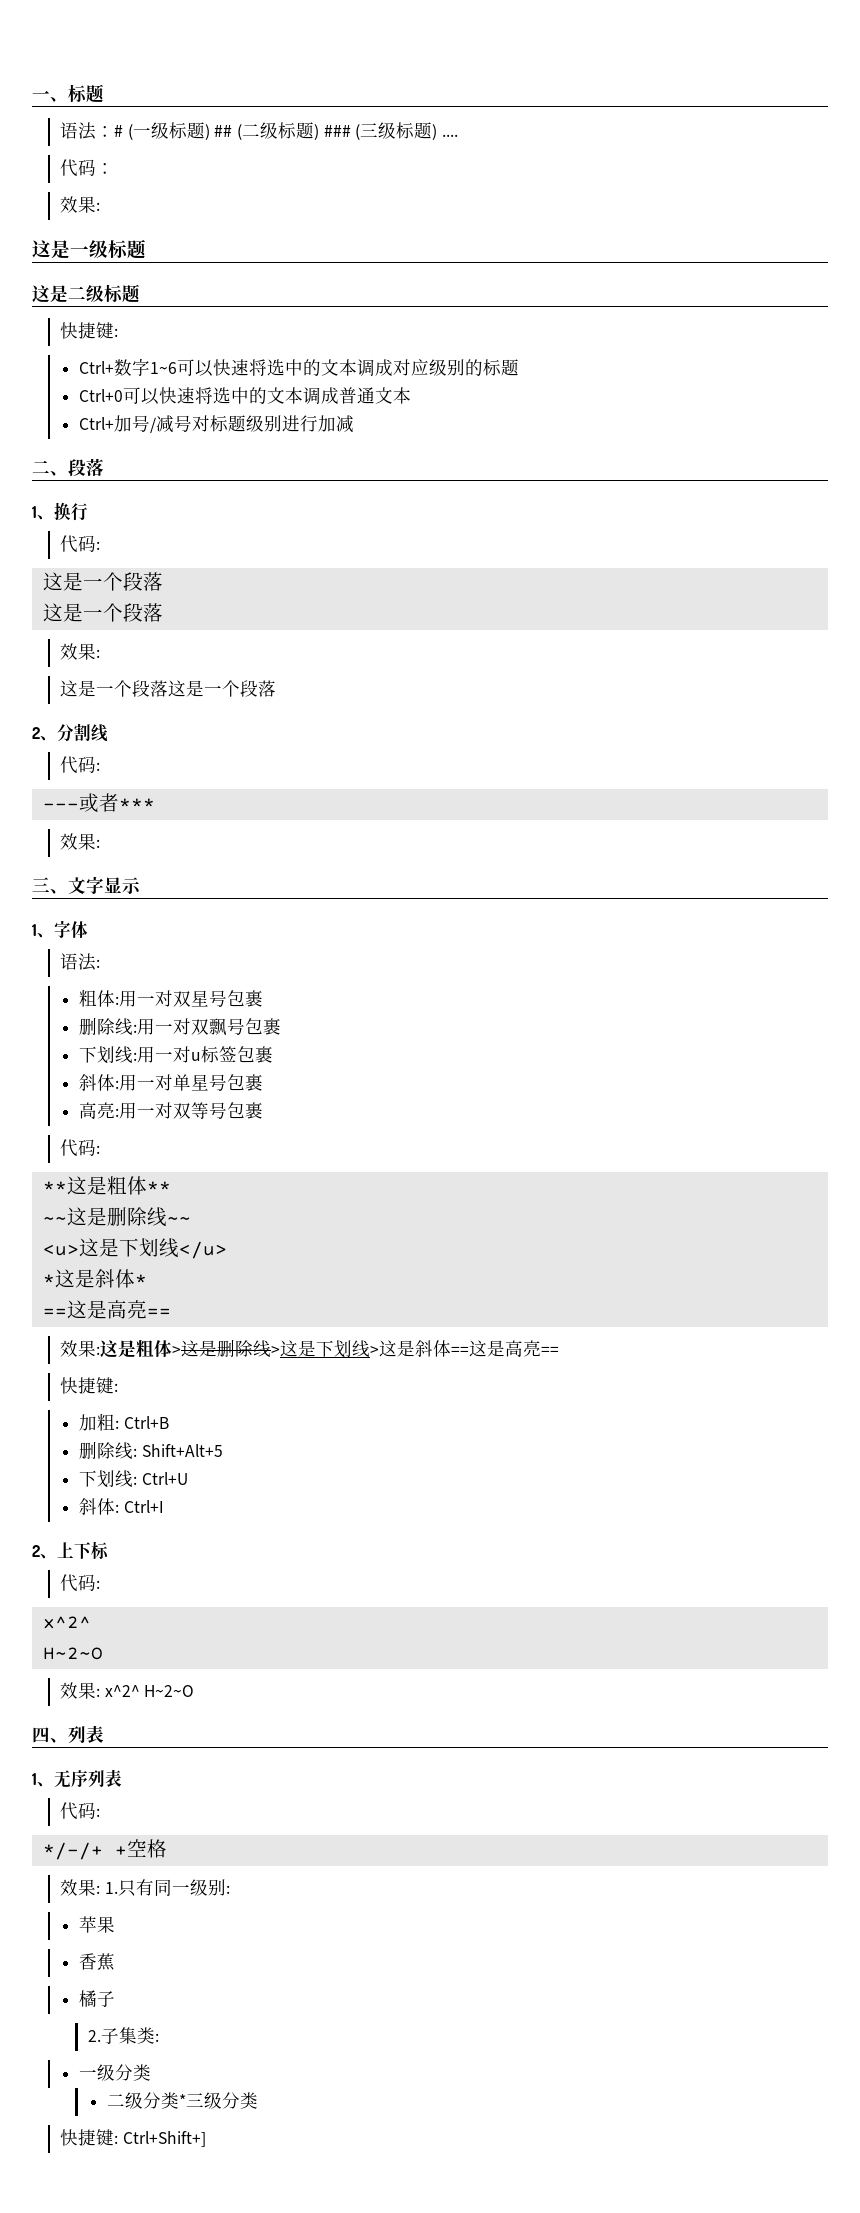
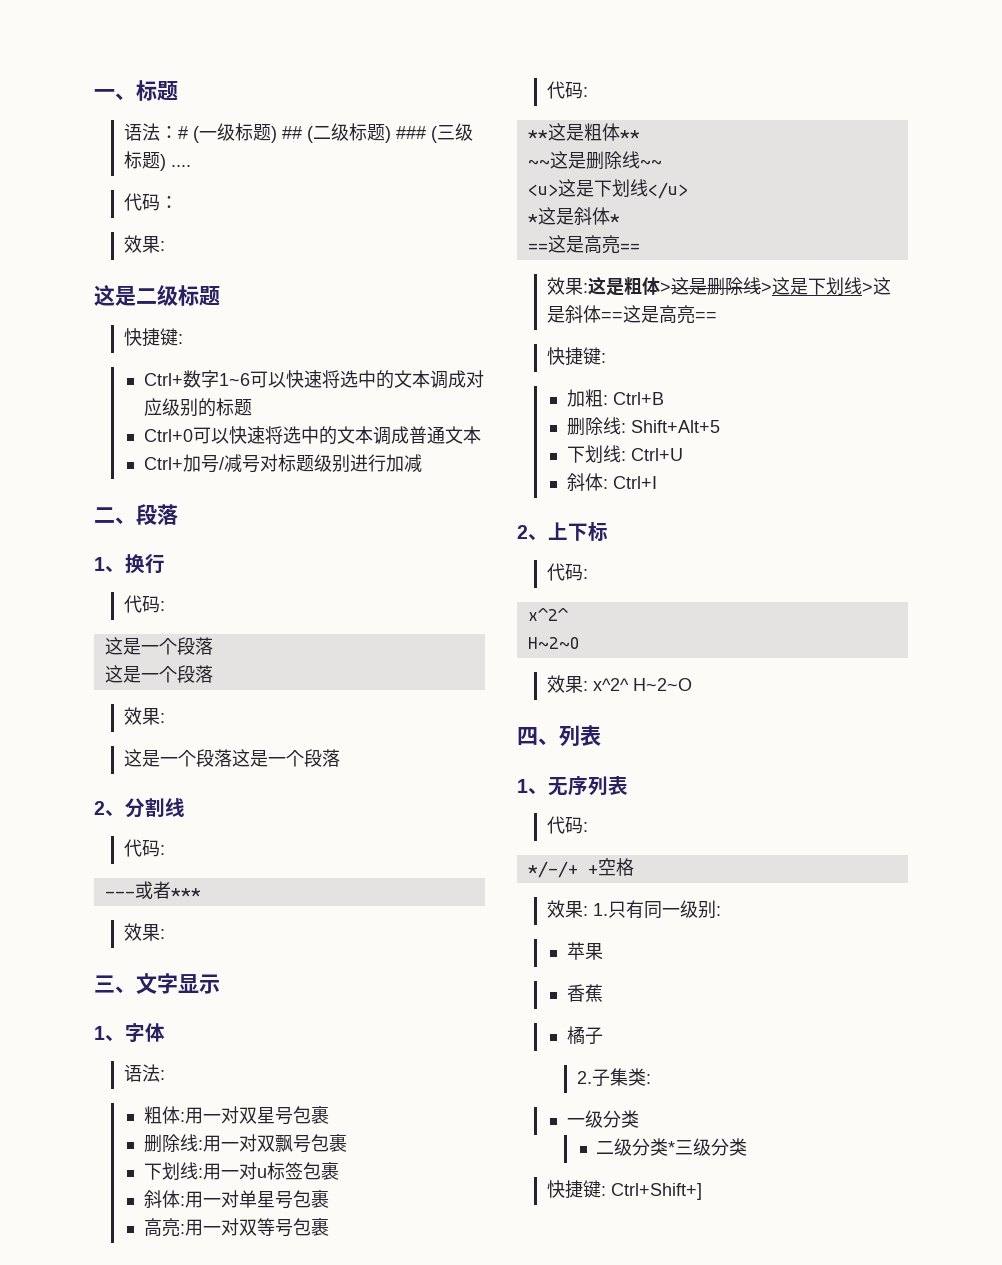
- 这是一级标题

